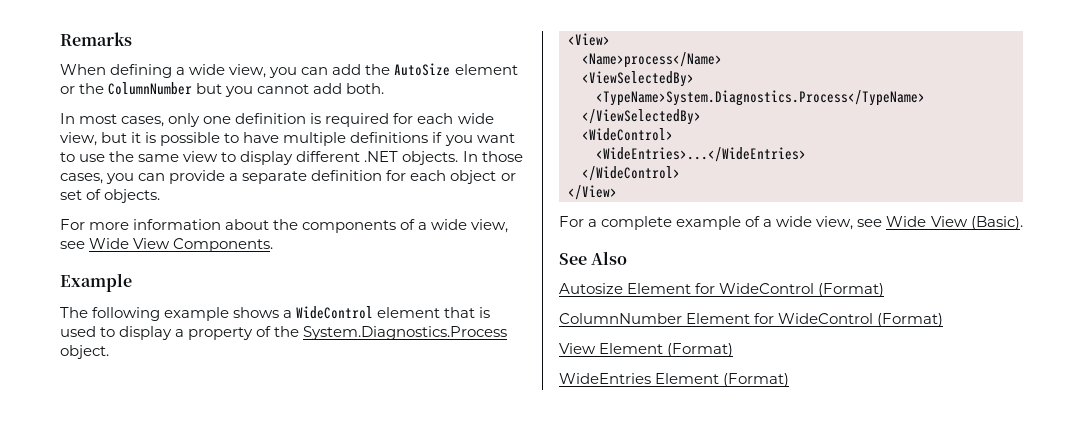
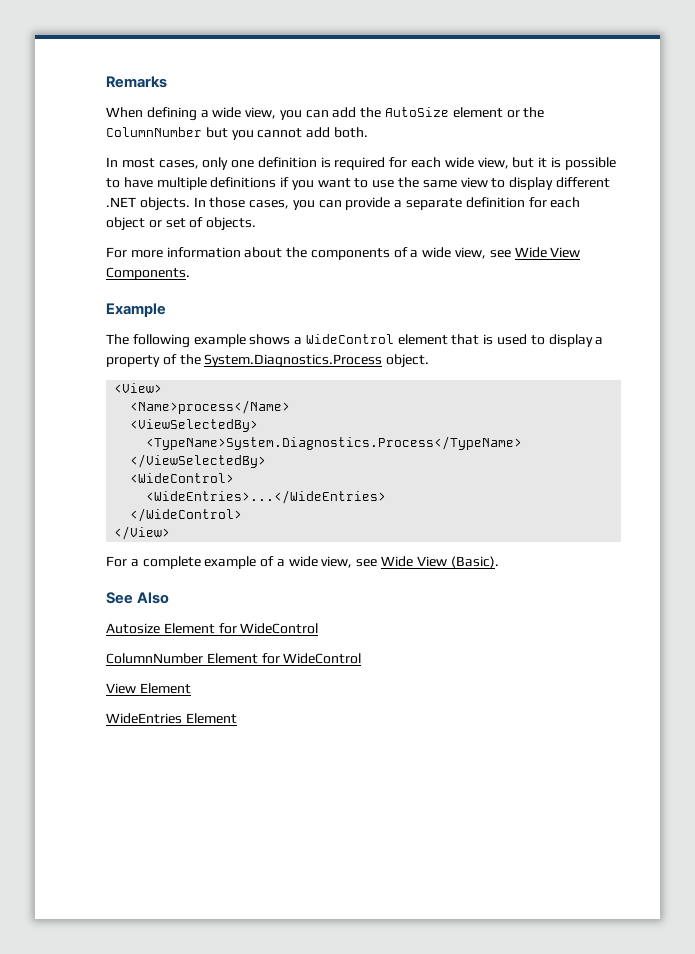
- Autosize Element for WideControl (Format)
+ Autosize Element for WideControl
- ColumnNumber Element for WideControl (Format)
+ ColumnNumber Element for WideControl
- View Element (Format)
+ View Element
- WideEntries Element (Format)
+ WideEntries Element

